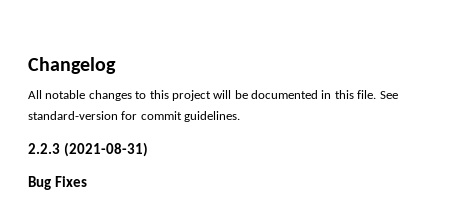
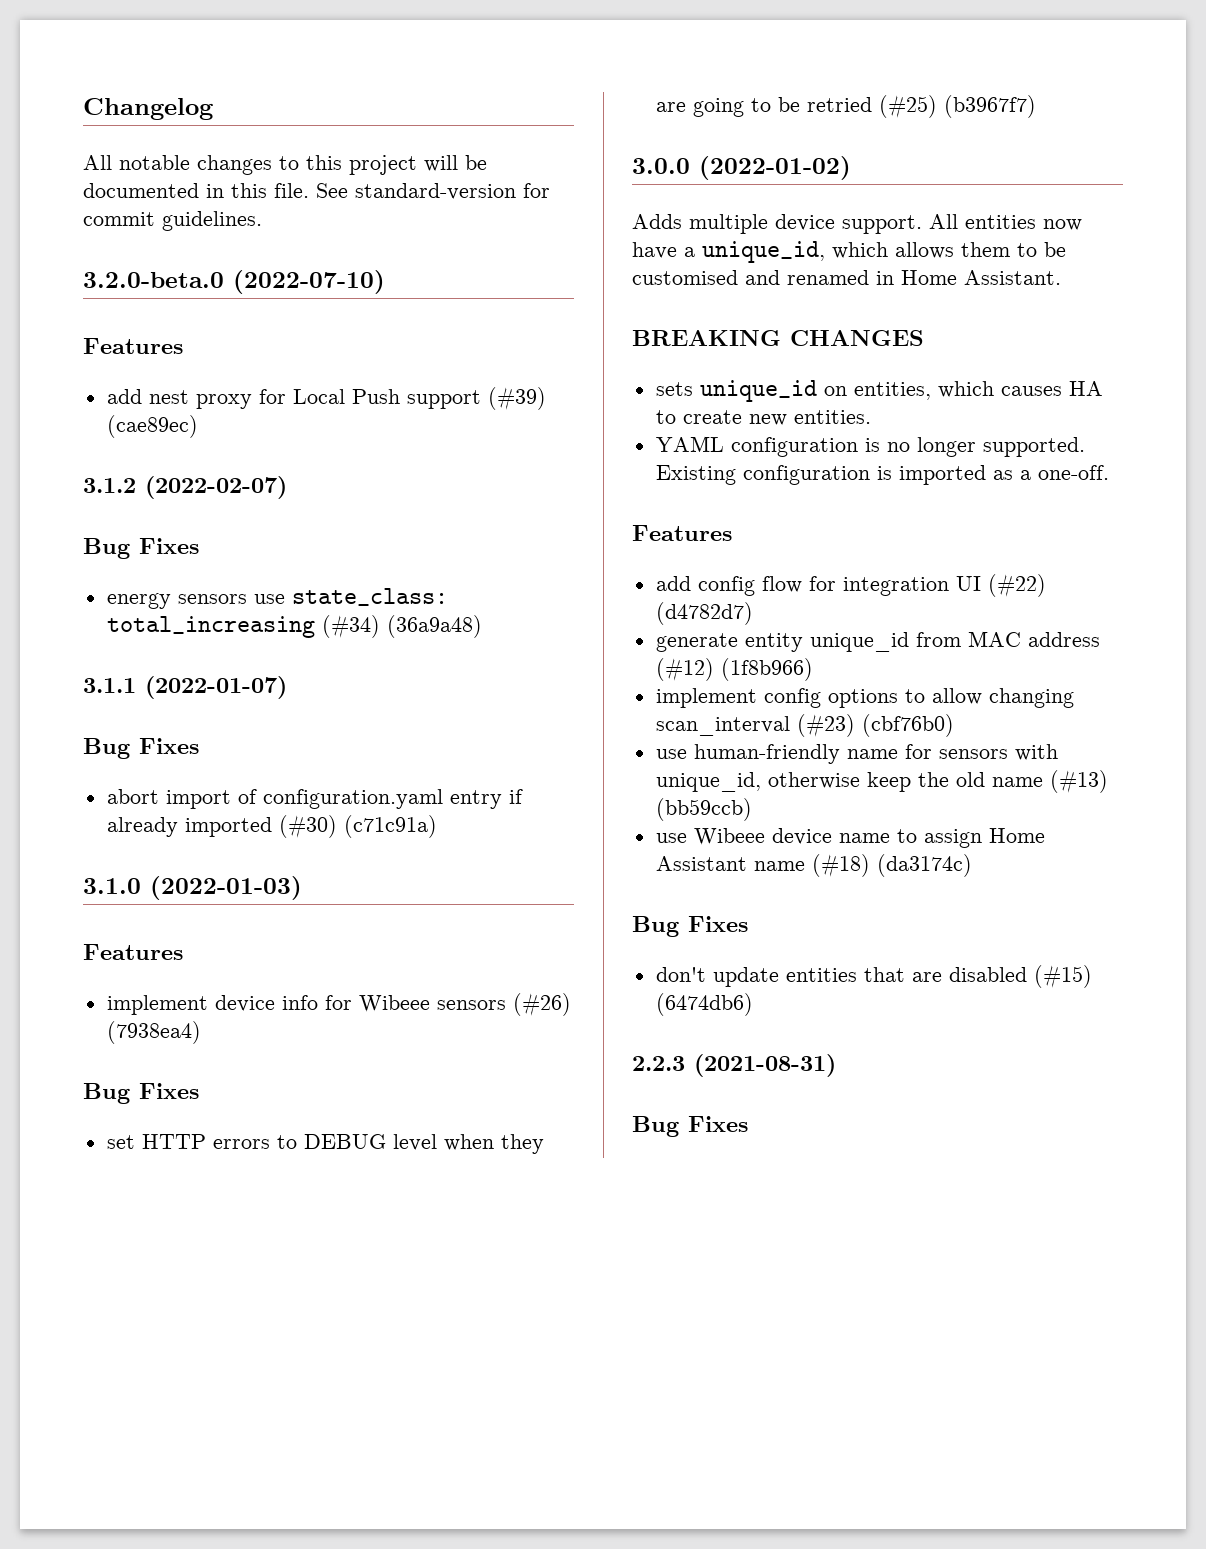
+ 3.2.0-beta.0 (2022-07-10)
+ Features
+ add nest proxy for Local Push support (#39) (cae89ec)
+ 3.1.2 (2022-02-07)
+ Bug Fixes
+ energy sensors use state_class: total_increasing (#34) (36a9a48)
+ 3.1.1 (2022-01-07)
+ Bug Fixes
+ abort import of configuration.yaml entry if already imported (#30) (c71c91a)
+ 3.1.0 (2022-01-03)
+ Features
+ implement device info for Wibeee sensors (#26) (7938ea4)
+ Bug Fixes
+ set HTTP errors to DEBUG level when they are going to be retried (#25) (b3967f7)
+ 3.0.0 (2022-01-02)
+ Adds multiple device support. All entities now have a unique_id, which allows them to be customised and renamed in Home Assistant.
+ BREAKING CHANGES
+ sets unique_id on entities, which causes HA to create new entities.
+ YAML configuration is no longer supported. Existing configuration is imported as a one-off.
+ Features
+ add config flow for integration UI (#22) (d4782d7)
+ generate entity unique_id from MAC address (#12) (1f8b966)
+ implement config options to allow changing scan_interval (#23) (cbf76b0)
+ use human-friendly name for sensors with unique_id, otherwise keep the old name (#13) (bb59ccb)
+ use Wibeee device name to assign Home Assistant name (#18) (da3174c)
+ Bug Fixes
+ don't update entities that are disabled (#15) (6474db6)

